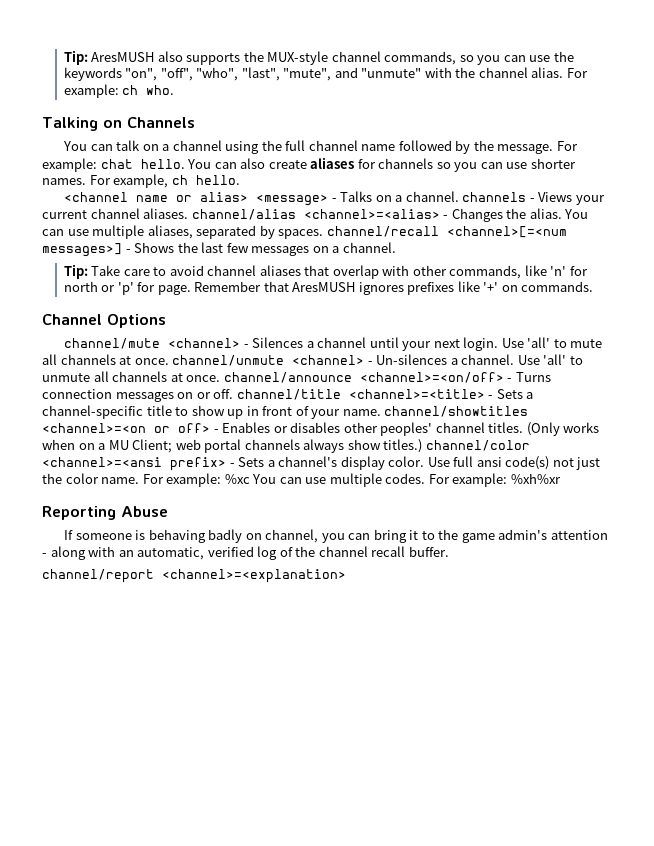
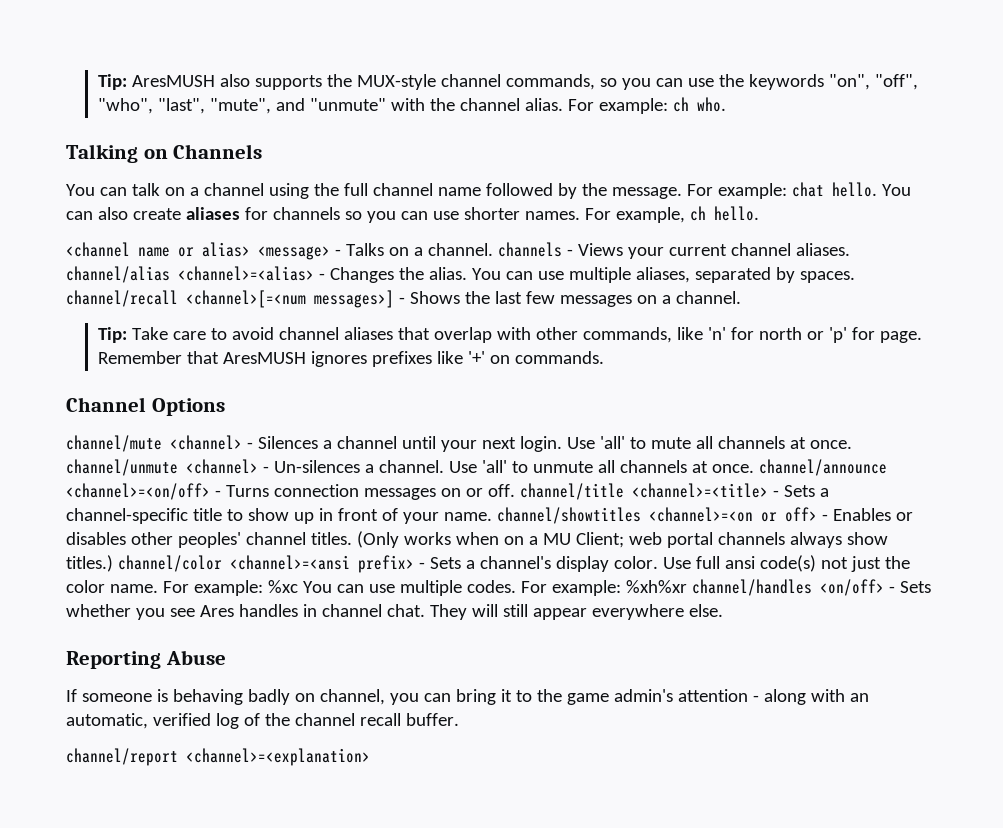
- For example: %xh%xr
+ For example: %xh%xr channel/handles <on/off> - Sets whether you see Ares handles in channel chat. They will still appear everywhere else.

